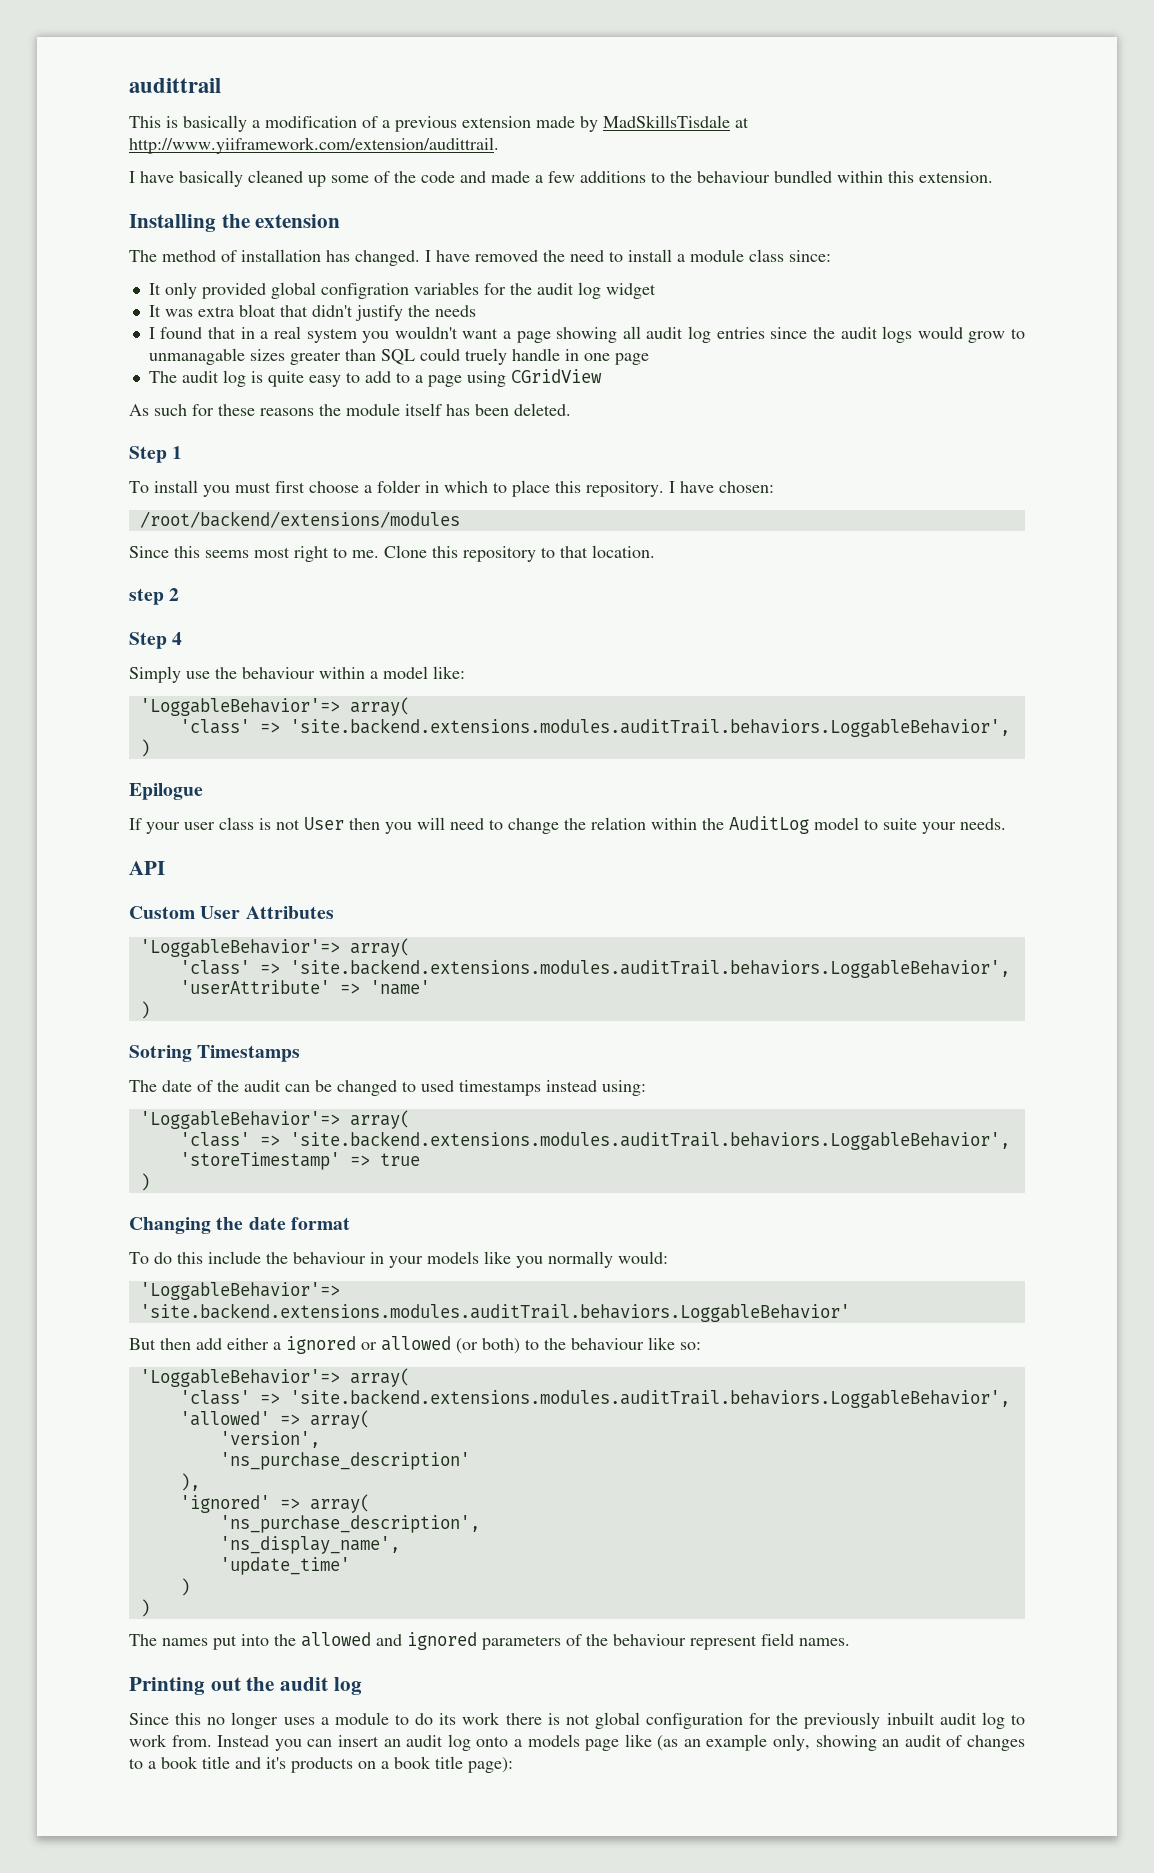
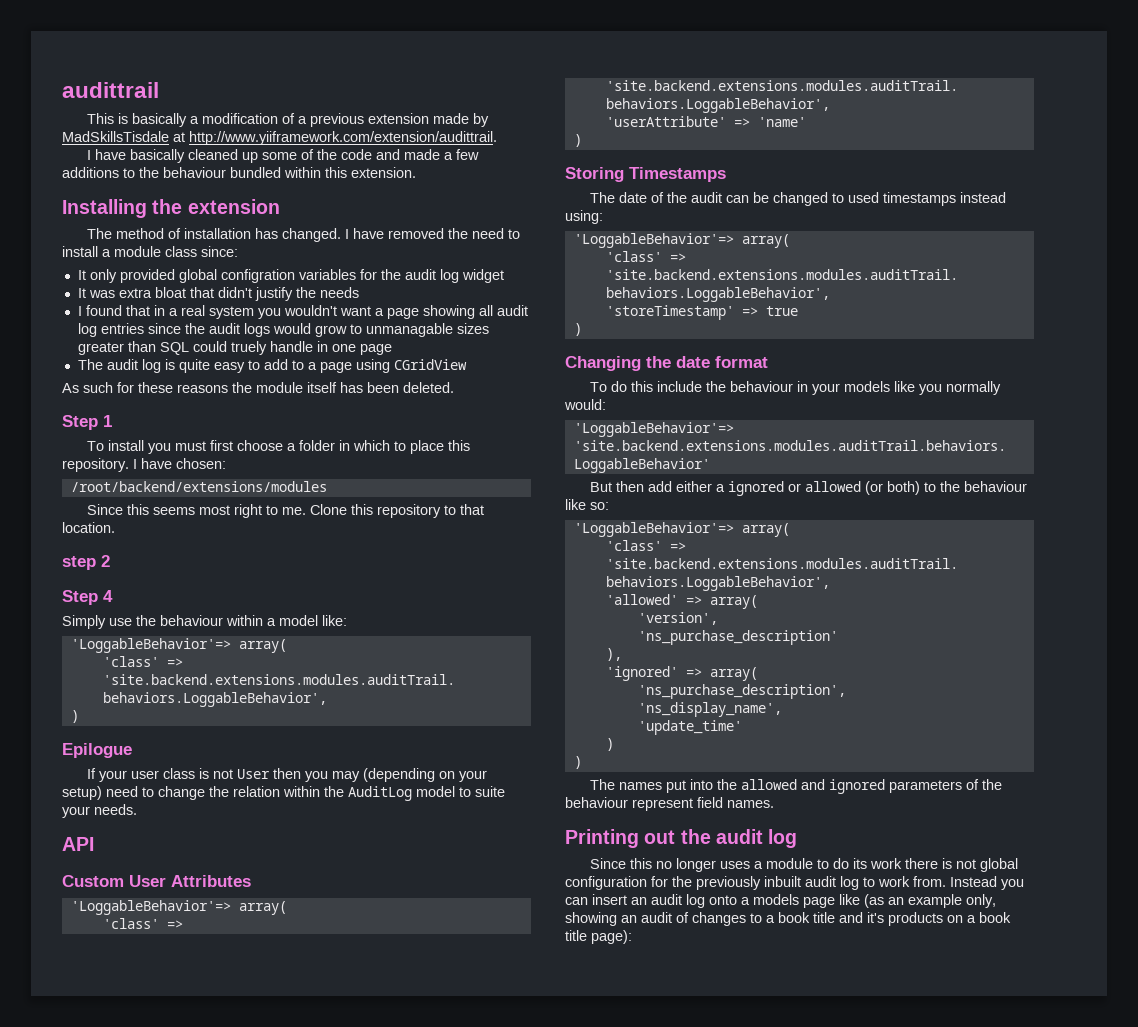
- If your user class is not User then you will need to change the relation within the AuditLog model to suite your needs.
+ If your user class is not User then you may (depending on your setup) need to change the relation within the AuditLog model to suite your needs.
- Sotring Timestamps
+ Storing Timestamps

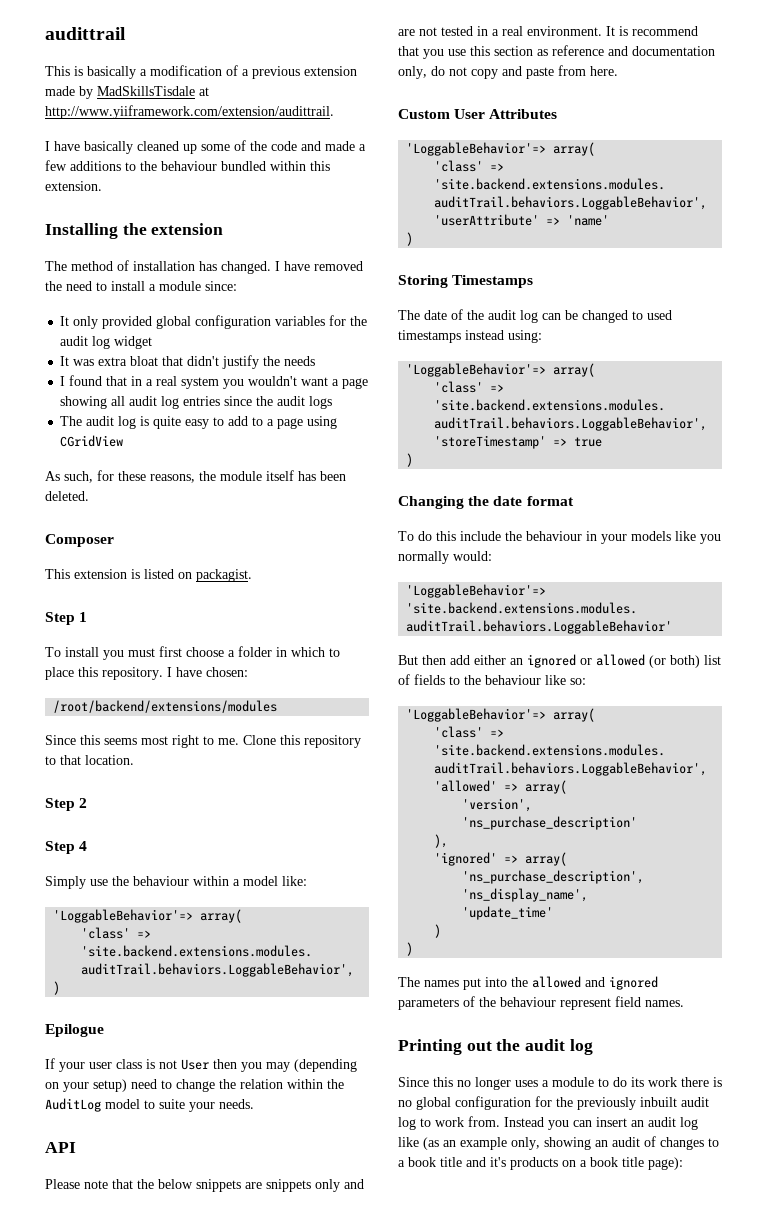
- I have removed the need to install a module class since:
+ I have removed the need to install a module since:
- It only provided global configration variables for the audit log widget
+ It only provided global configuration variables for the audit log widget
- I found that in a real system you wouldn't want a page showing all audit log entries since the audit logs would grow to unmanagable sizes greater than SQL could truely handle in one page
+ I found that in a real system you wouldn't want a page showing all audit log entries since the audit logs
- As such for these reasons the module itself has been deleted.
+ As such, for these reasons, the module itself has been deleted.
+ Composer
+ This extension is listed on packagist.
- step 2
+ Step 2
+ Please note that the below snippets are snippets only and are not tested in a real environment. It is recommend that you use this section as reference and documentation only, do not copy and paste from here.
- The date of the audit can be changed to used timestamps instead using:
+ The date of the audit log can be changed to used timestamps instead using:
- But then add either a ignored or allowed (or both) to the behaviour like so:
+ But then add either an ignored or allowed (or both) list of fields to the behaviour like so:
- Since this no longer uses a module to do its work there is not global configuration for the previously inbuilt audit log to work from.
+ Since this no longer uses a module to do its work there is no global configuration for the previously inbuilt audit log to work from.
- Instead you can insert an audit log onto a models page like (as an example only, showing an audit of changes to a book title and it's products on a book title page):
+ Instead you can insert an audit log like (as an example only, showing an audit of changes to a book title and it's products on a book title page):

